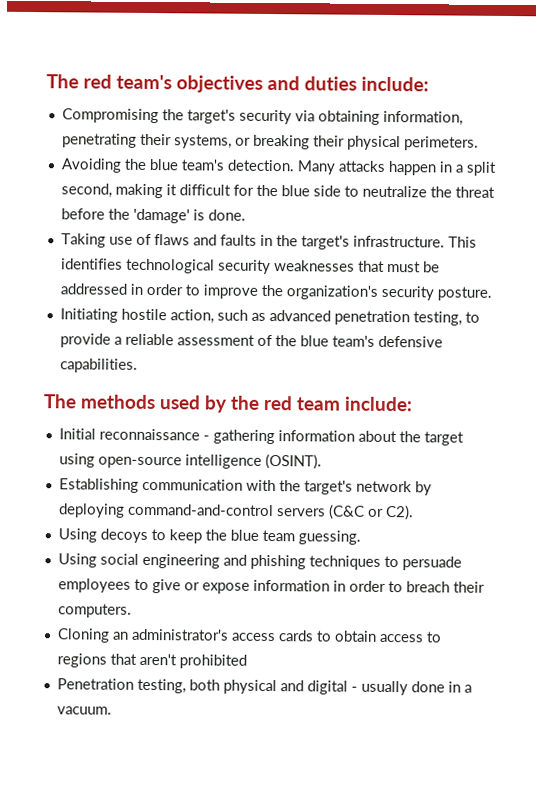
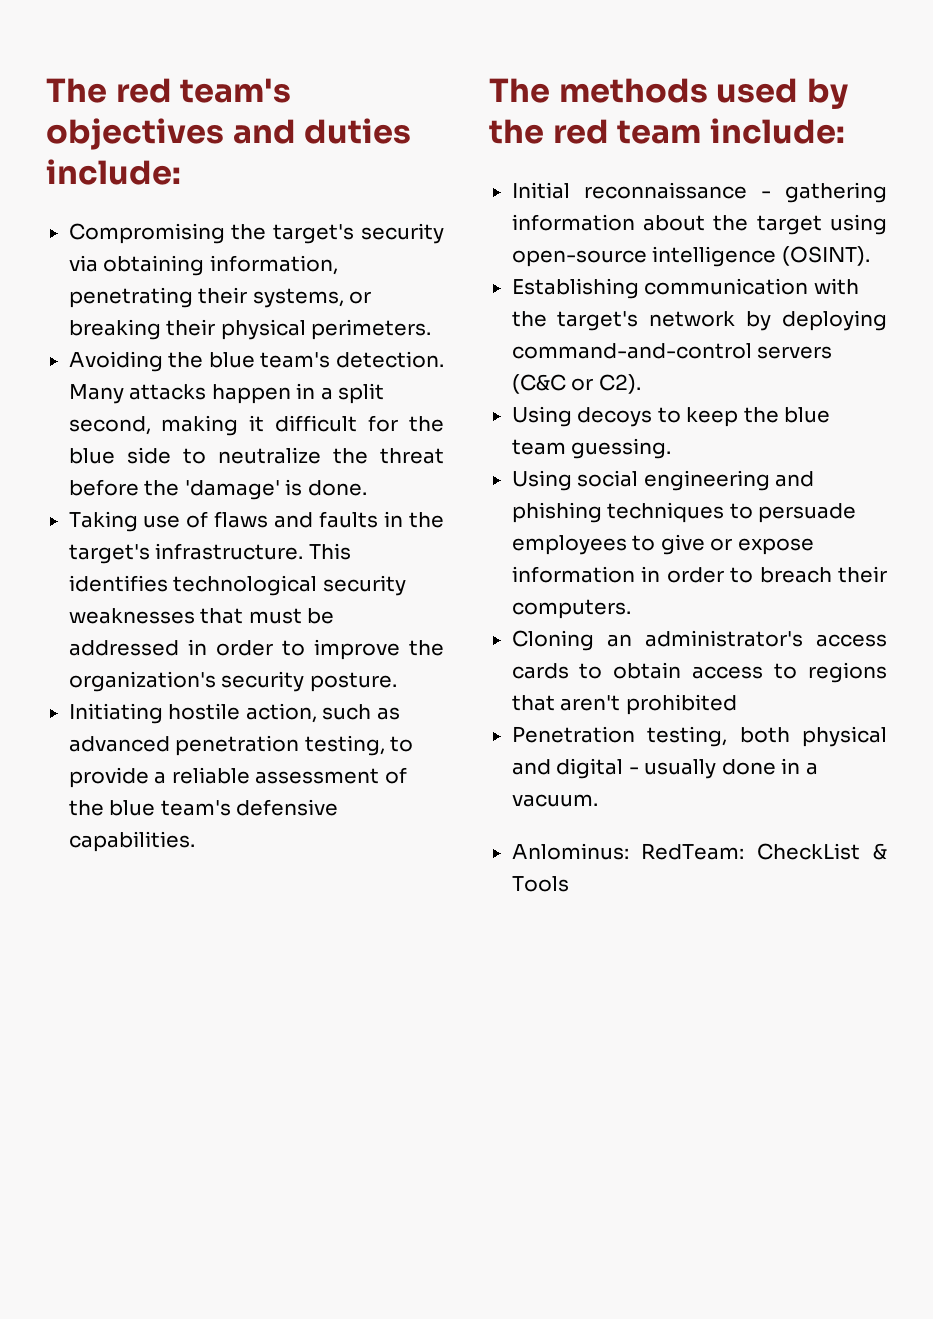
+ Anlominus: RedTeam: CheckList & Tools

